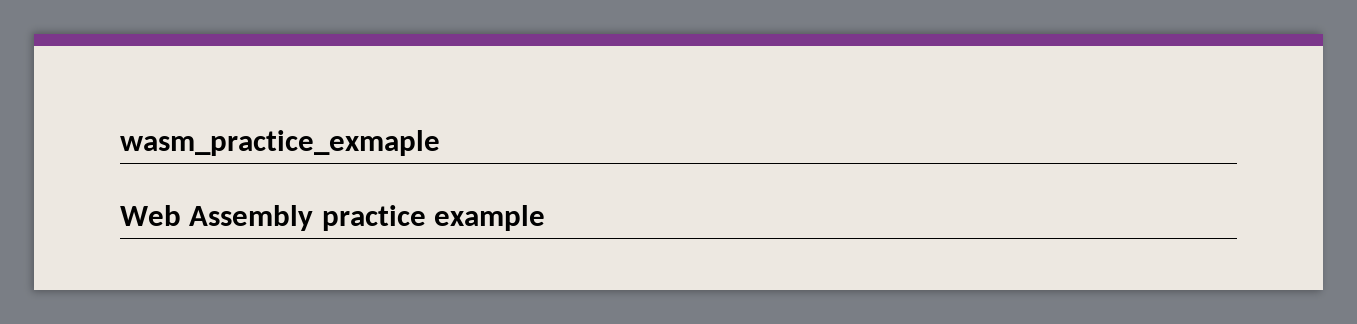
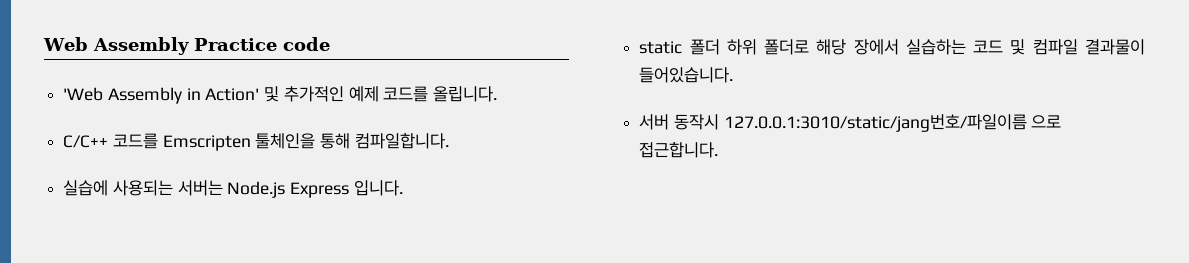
- wasm_practice_exmaple
- Web Assembly practice example
+ Web Assembly Practice code
+ 'Web Assembly in Action' 및 추가적인 예제 코드를 올립니다.
+ C/C++ 코드를 Emscripten 툴체인을 통해 컴파일합니다.
+ 실습에 사용되는 서버는 Node.js Express 입니다.
+ static 폴더 하위 폴더로 해당 장에서 실습하는 코드 및 컴파일 결과물이 들어있습니다.
+ 서버 동작시 127.0.0.1:3010/static/jang번호/파일이름 으로 접근합니다.

